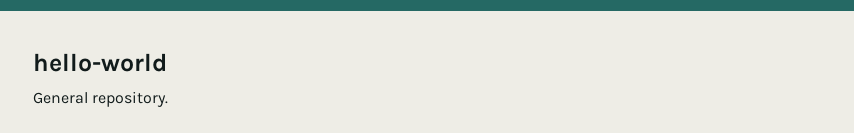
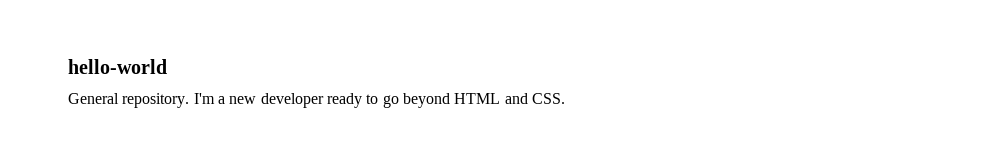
+ I'm a new developer ready to go beyond HTML and CSS.

